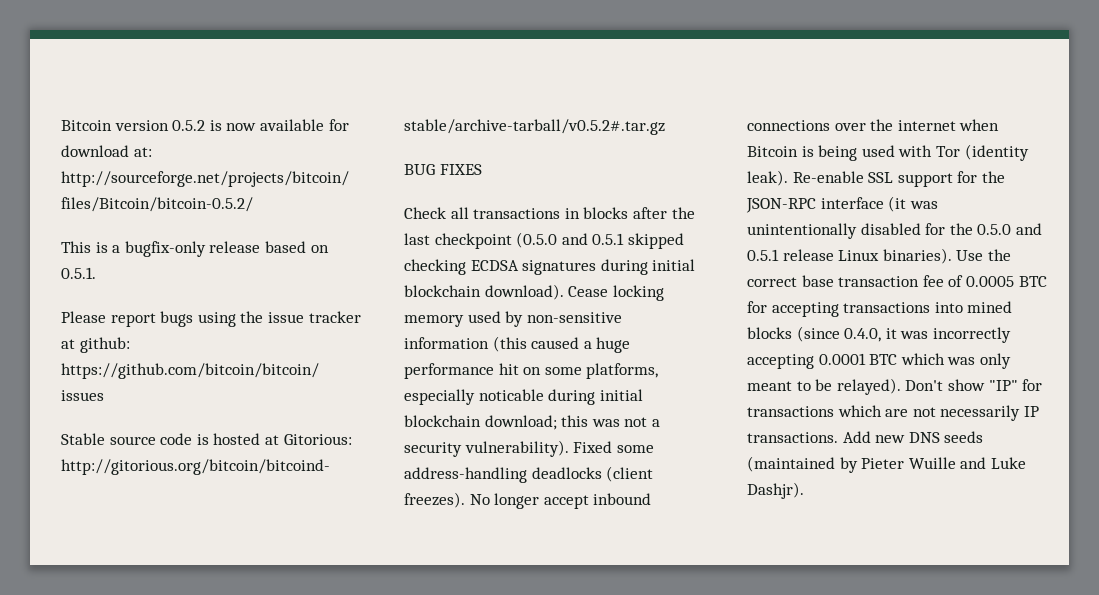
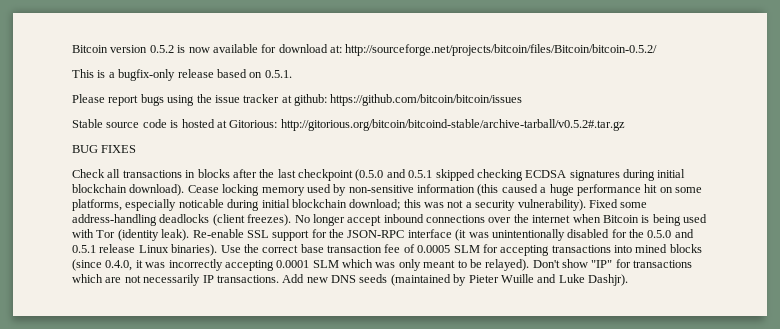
- Use the correct base transaction fee of 0.0005 BTC for accepting transactions into mined blocks (since 0.4.0, it was incorrectly accepting 0.0001 BTC which was only meant to be relayed).
+ Use the correct base transaction fee of 0.0005 SLM for accepting transactions into mined blocks (since 0.4.0, it was incorrectly accepting 0.0001 SLM which was only meant to be relayed).

